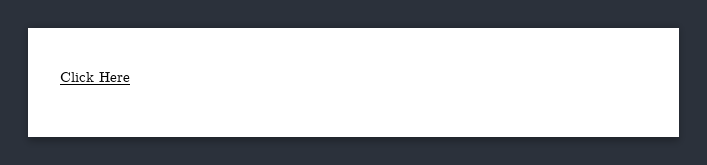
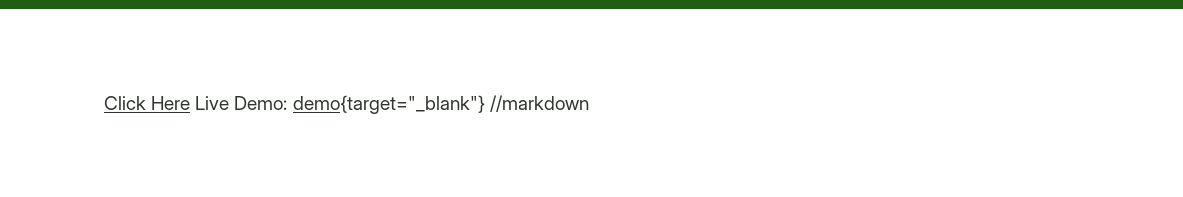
- Click Here
+ Click Here Live Demo: demo{target="_blank"} //markdown

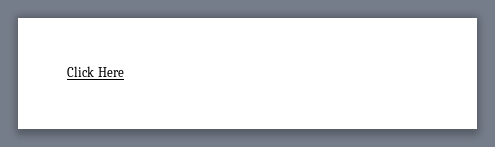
- Click Here Live Demo: demo{target="_blank"} //markdown
+ Click Here

